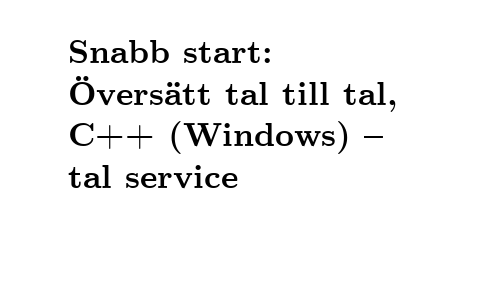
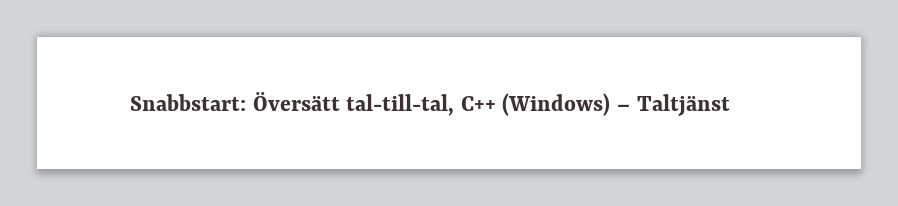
- Snabb start: Översätt tal till tal, C++ (Windows) – tal service
+ Snabbstart: Översätt tal-till-tal, C++ (Windows) – Taltjänst

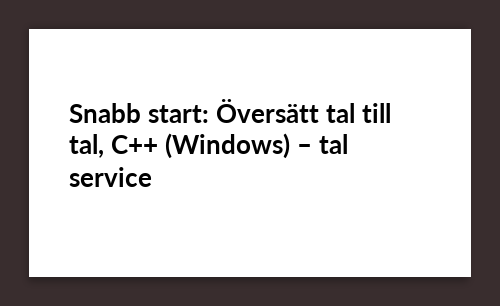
- Snabbstart: Översätt tal-till-tal, C++ (Windows) – Taltjänst
+ Snabb start: Översätt tal till tal, C++ (Windows) – tal service

